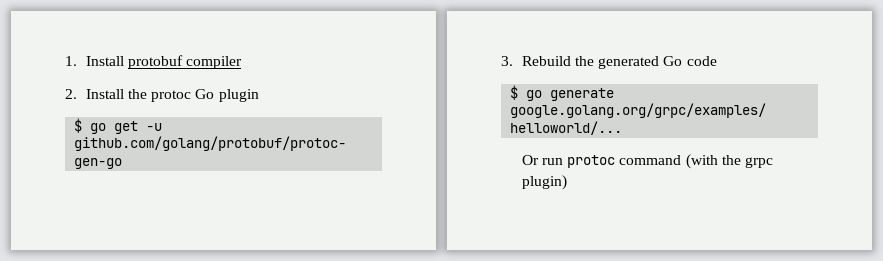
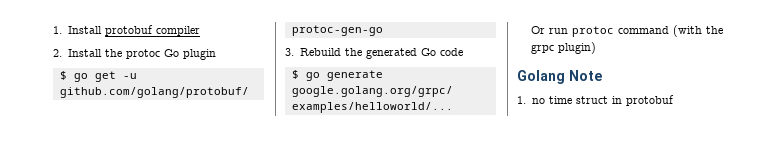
+ Golang Note
+ 1. no time struct in protobuf

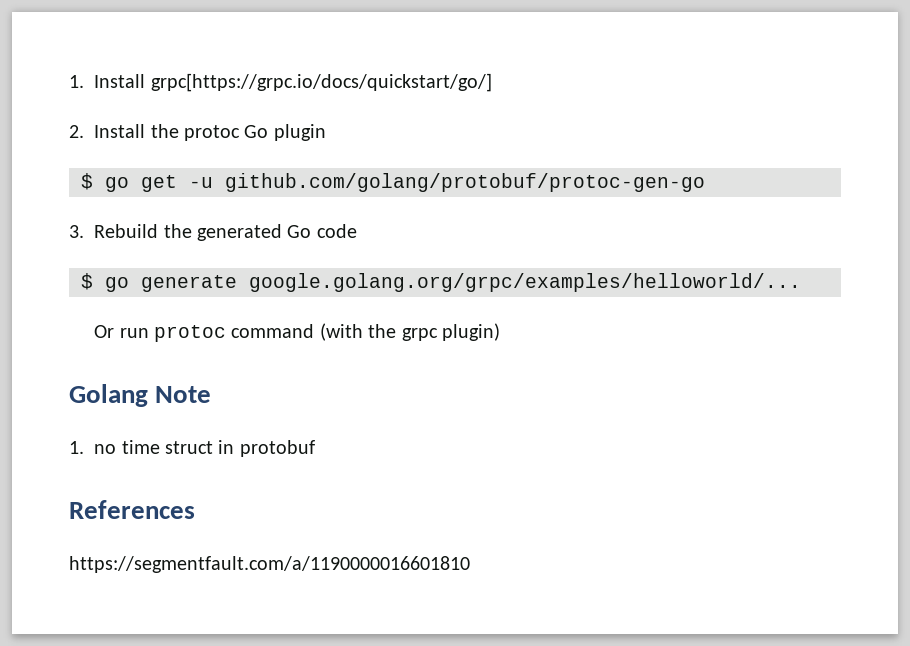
- 1. Install protobuf compiler
+ 1. Install grpc[https://grpc.io/docs/quickstart/go/]
+ References
+ https://segmentfault.com/a/1190000016601810

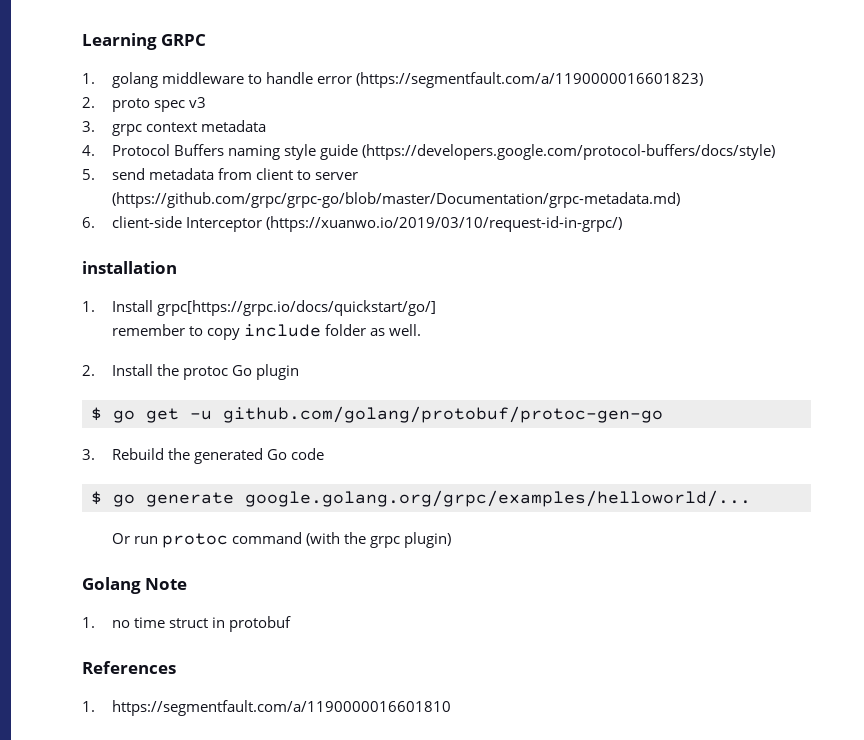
+ Learning GRPC
+ 1. golang middleware to handle error (https://segmentfault.com/a/1190000016601823)
+ 2. proto spec v3
+ 3. grpc context metadata
+ 4. Protocol Buffers naming style guide (https://developers.google.com/protocol-buffers/docs/style)
+ 5. send metadata from client to server (https://github.com/grpc/grpc-go/blob/master/Documentation/grpc-metadata.md)
+ 6. client-side Interceptor (https://xuanwo.io/2019/03/10/request-id-in-grpc/)
+ installation
  1. Install grpc[https://grpc.io/docs/quickstart/go/]
+ remember to copy include folder as well.
- https://segmentfault.com/a/1190000016601810
+ 1. https://segmentfault.com/a/1190000016601810

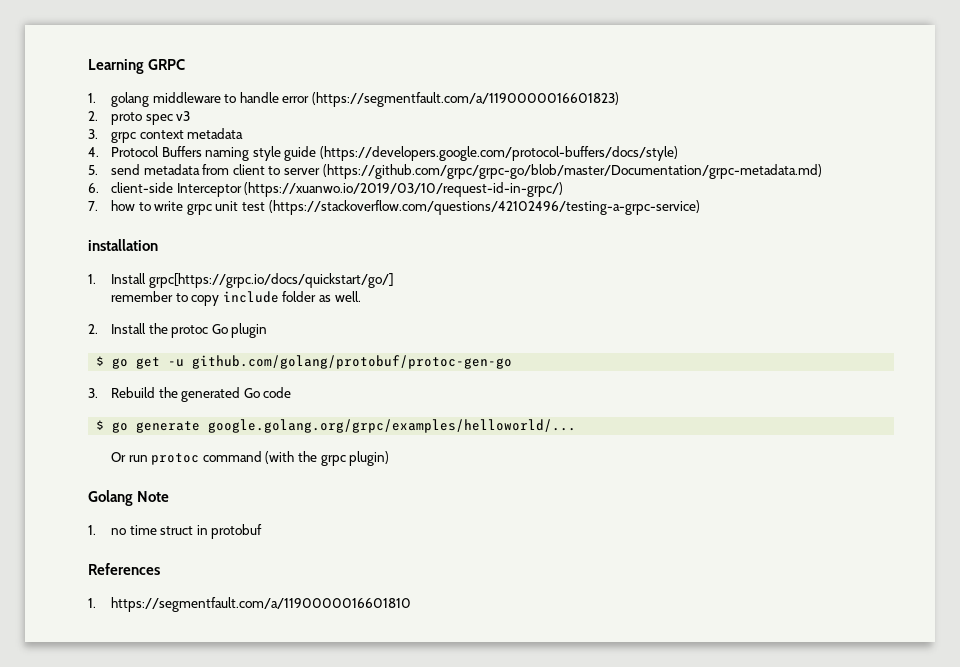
+ 7. how to write grpc unit test (https://stackoverflow.com/questions/42102496/testing-a-grpc-service)

